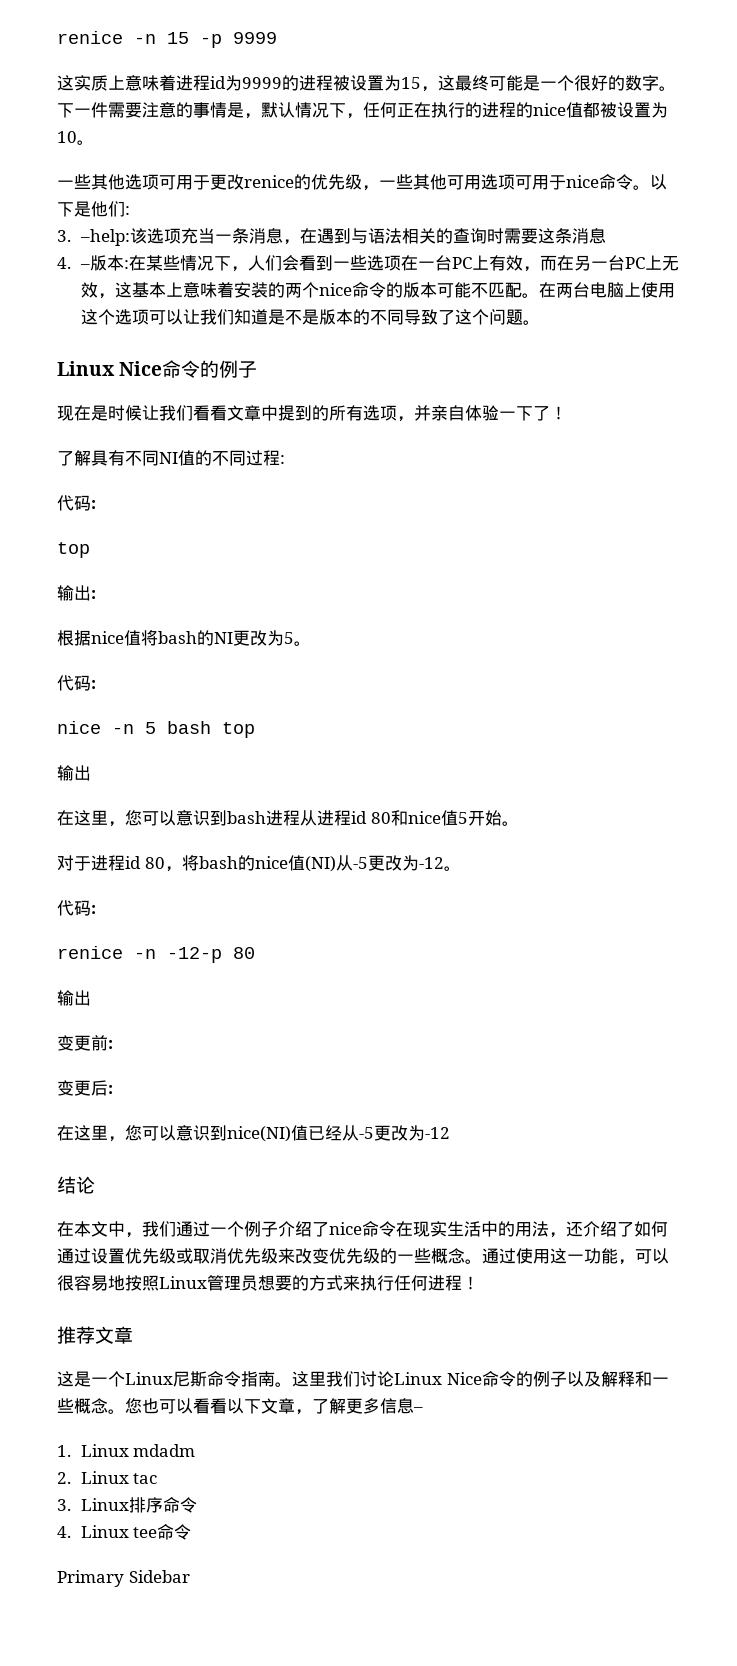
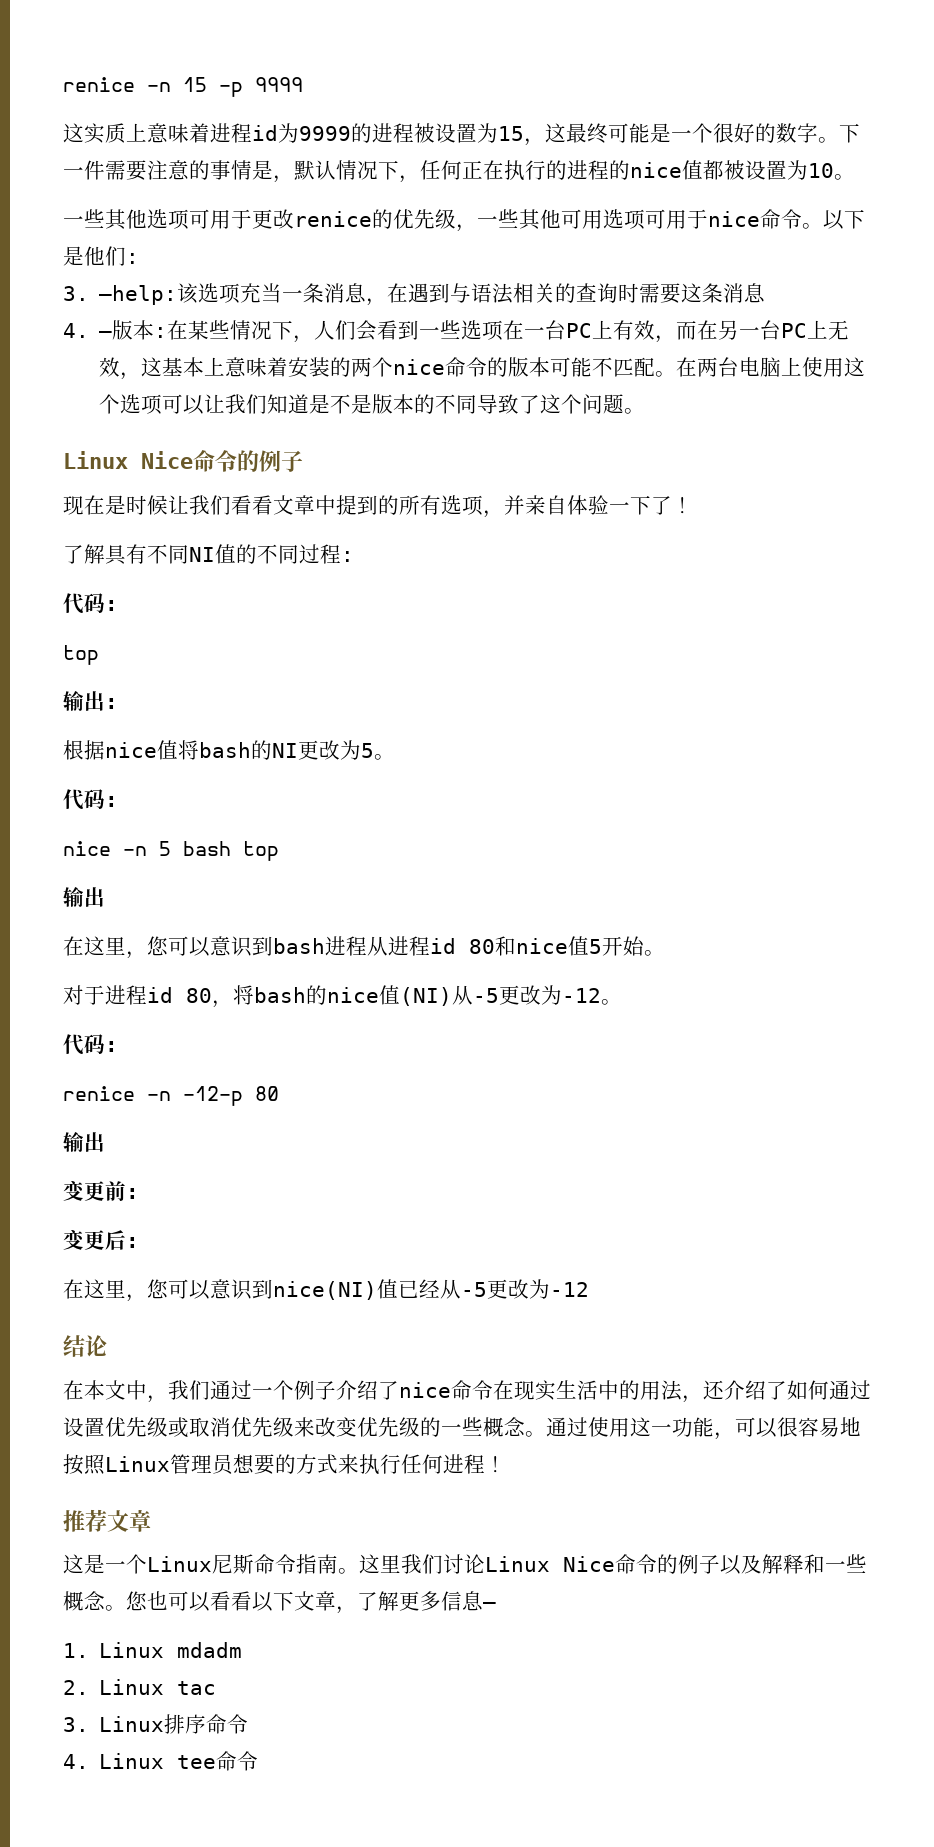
- Primary Sidebar

